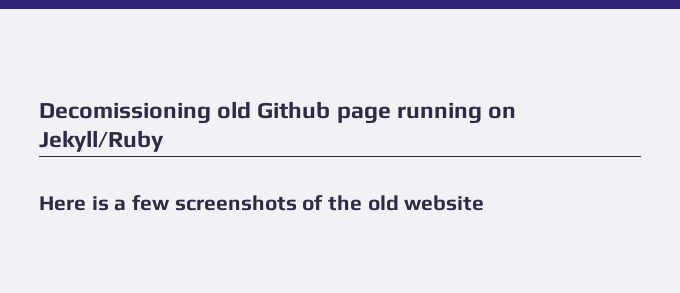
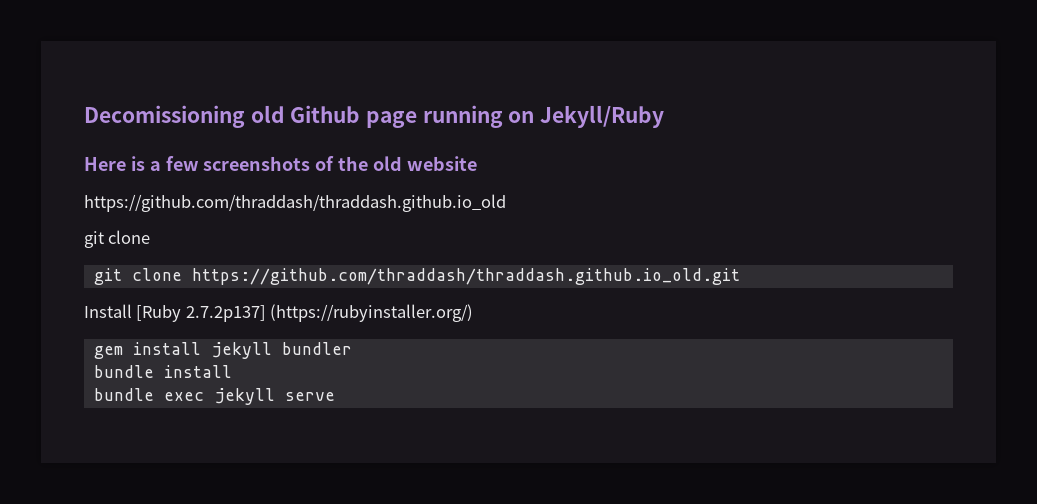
+ https://github.com/thraddash/thraddash.github.io_old
+ git clone
+ git clone https://github.com/thraddash/thraddash.github.io_old.git
+ Install [Ruby 2.7.2p137] (https://rubyinstaller.org/)
+ gem install jekyll bundler
+ bundle install
+ bundle exec jekyll serve

